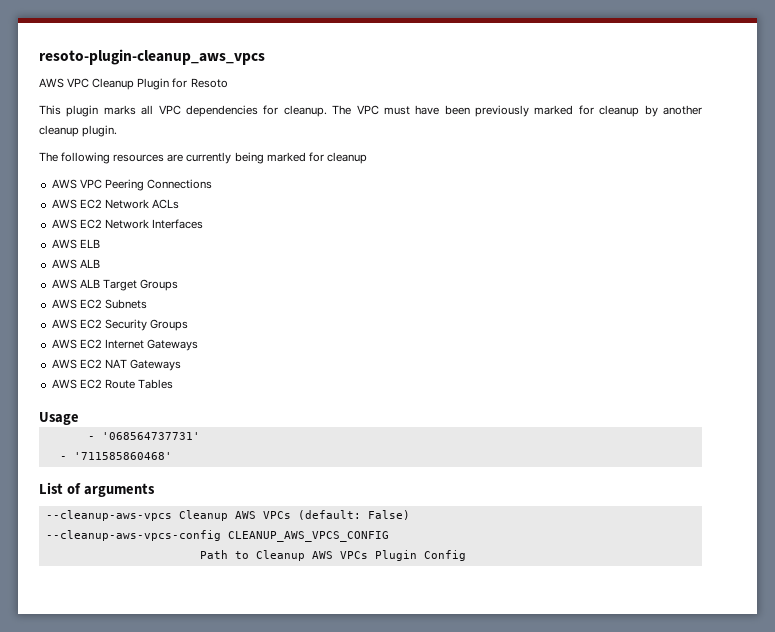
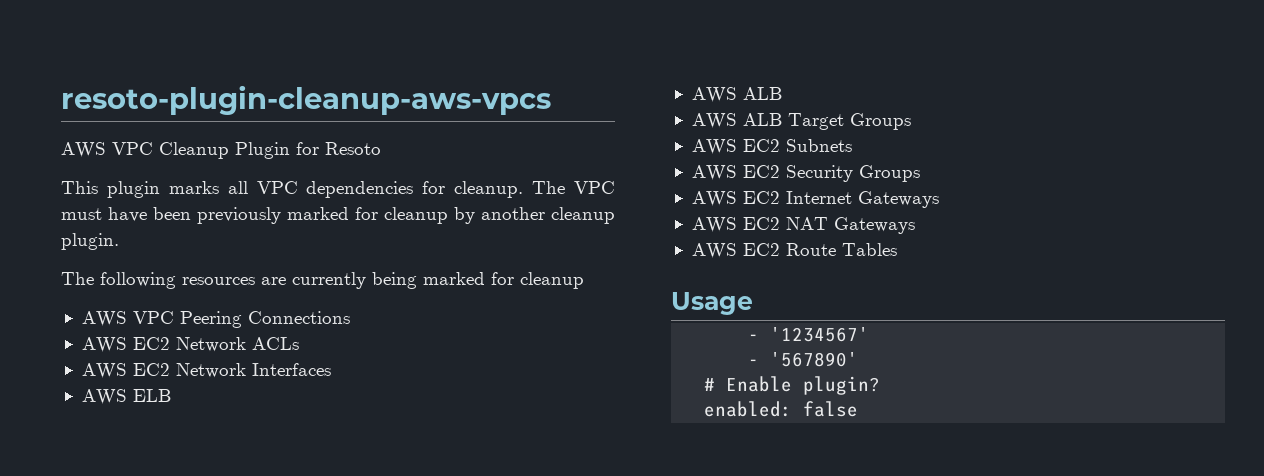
- resoto-plugin-cleanup_aws_vpcs
+ resoto-plugin-cleanup-aws-vpcs
- - '068564737731'
- - '711585860468'
- List of arguments
- --cleanup-aws-vpcs Cleanup AWS VPCs (default: False)
- --cleanup-aws-vpcs-config CLEANUP_AWS_VPCS_CONFIG
- Path to Cleanup AWS VPCs Plugin Config
+ - '1234567'
+ - '567890'
+ # Enable plugin?
+ enabled: false

